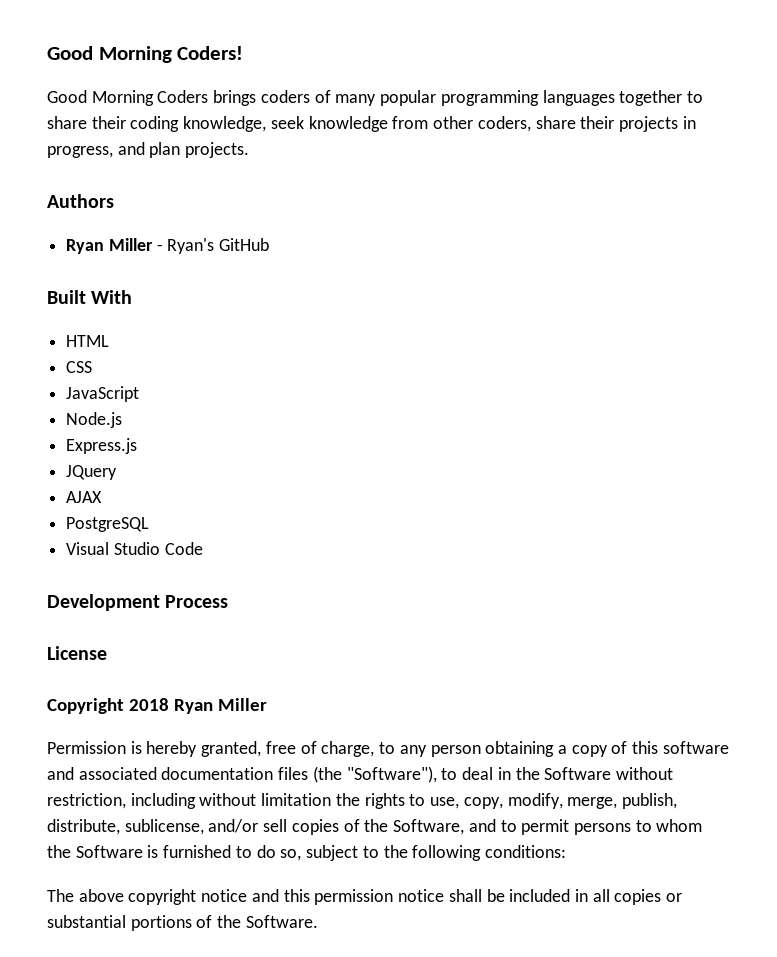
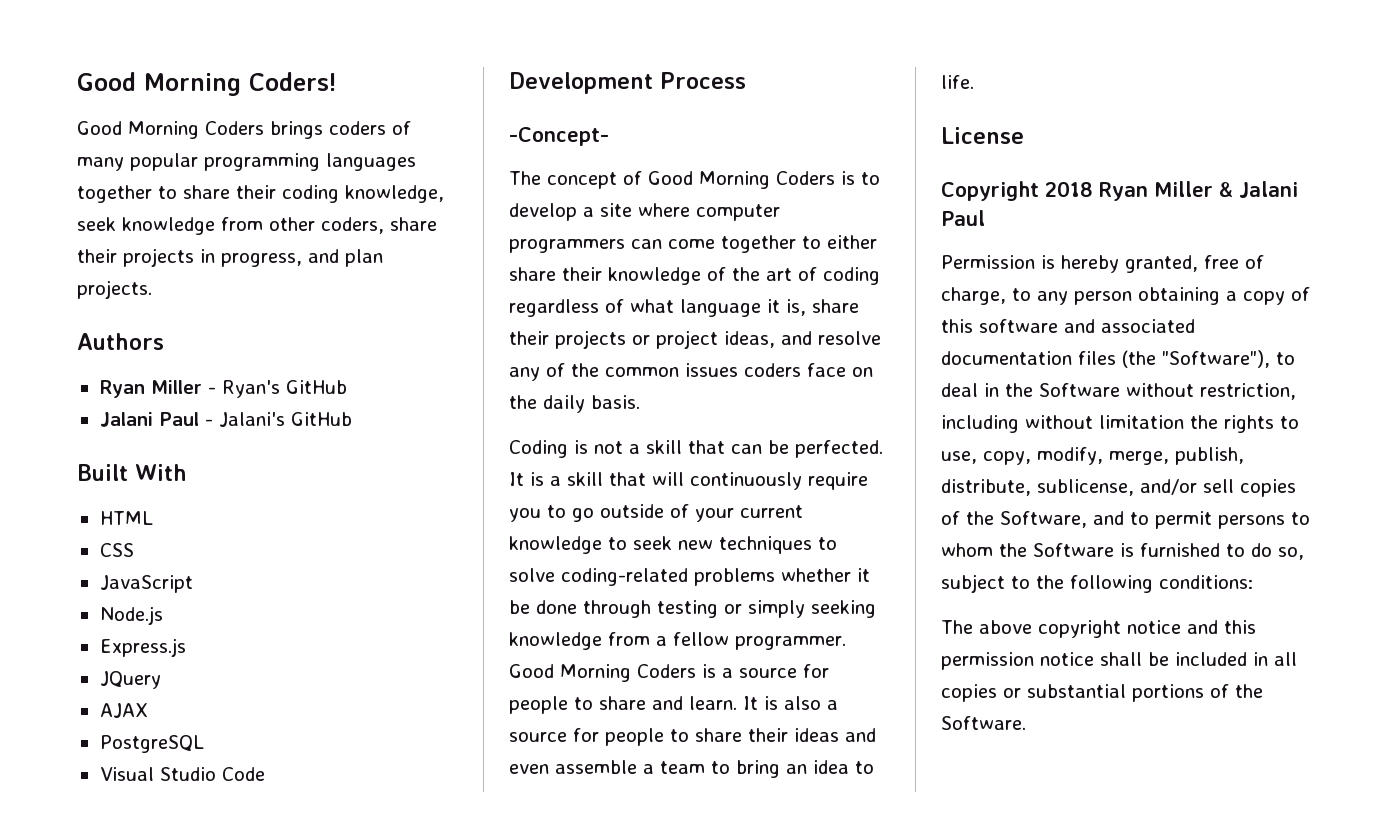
+ Jalani Paul - Jalani's GitHub
+ -Concept-
+ The concept of Good Morning Coders is to develop a site where computer programmers can come together to either share their knowledge of the art of coding regardless of what language it is, share their projects or project ideas, and resolve any of the common issues coders face on the daily basis.
+ Coding is not a skill that can be perfected. It is a skill that will continuously require you to go outside of your current knowledge to seek new techniques to solve coding-related problems whether it be done through testing or simply seeking knowledge from a fellow programmer. Good Morning Coders is a source for people to share and learn. It is also a source for people to share their ideas and even assemble a team to bring an idea to life.
- Copyright 2018 Ryan Miller
+ Copyright 2018 Ryan Miller & Jalani Paul

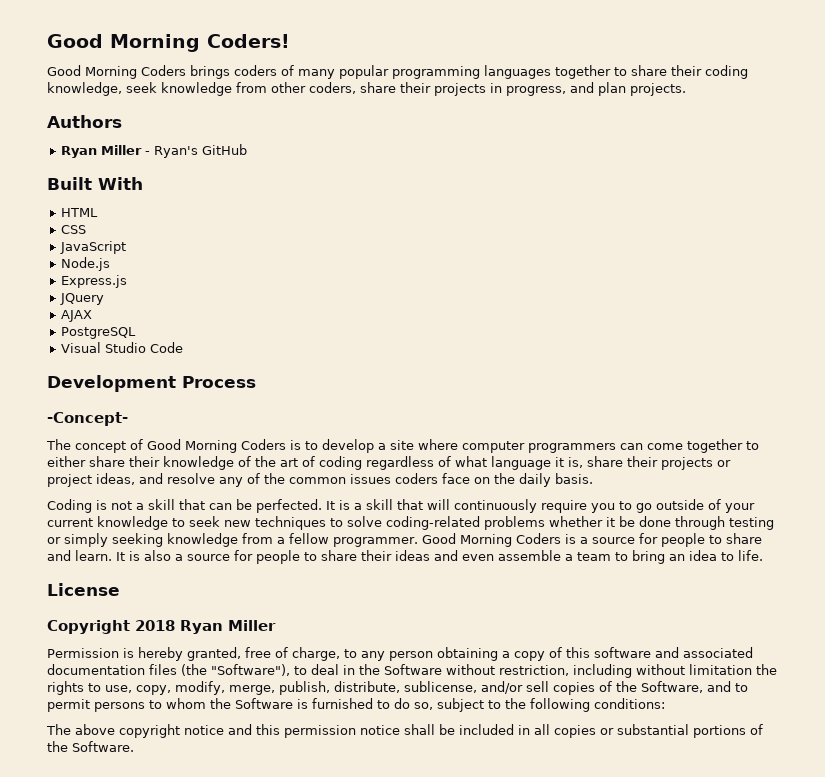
- Jalani Paul - Jalani's GitHub
- Copyright 2018 Ryan Miller & Jalani Paul
+ Copyright 2018 Ryan Miller

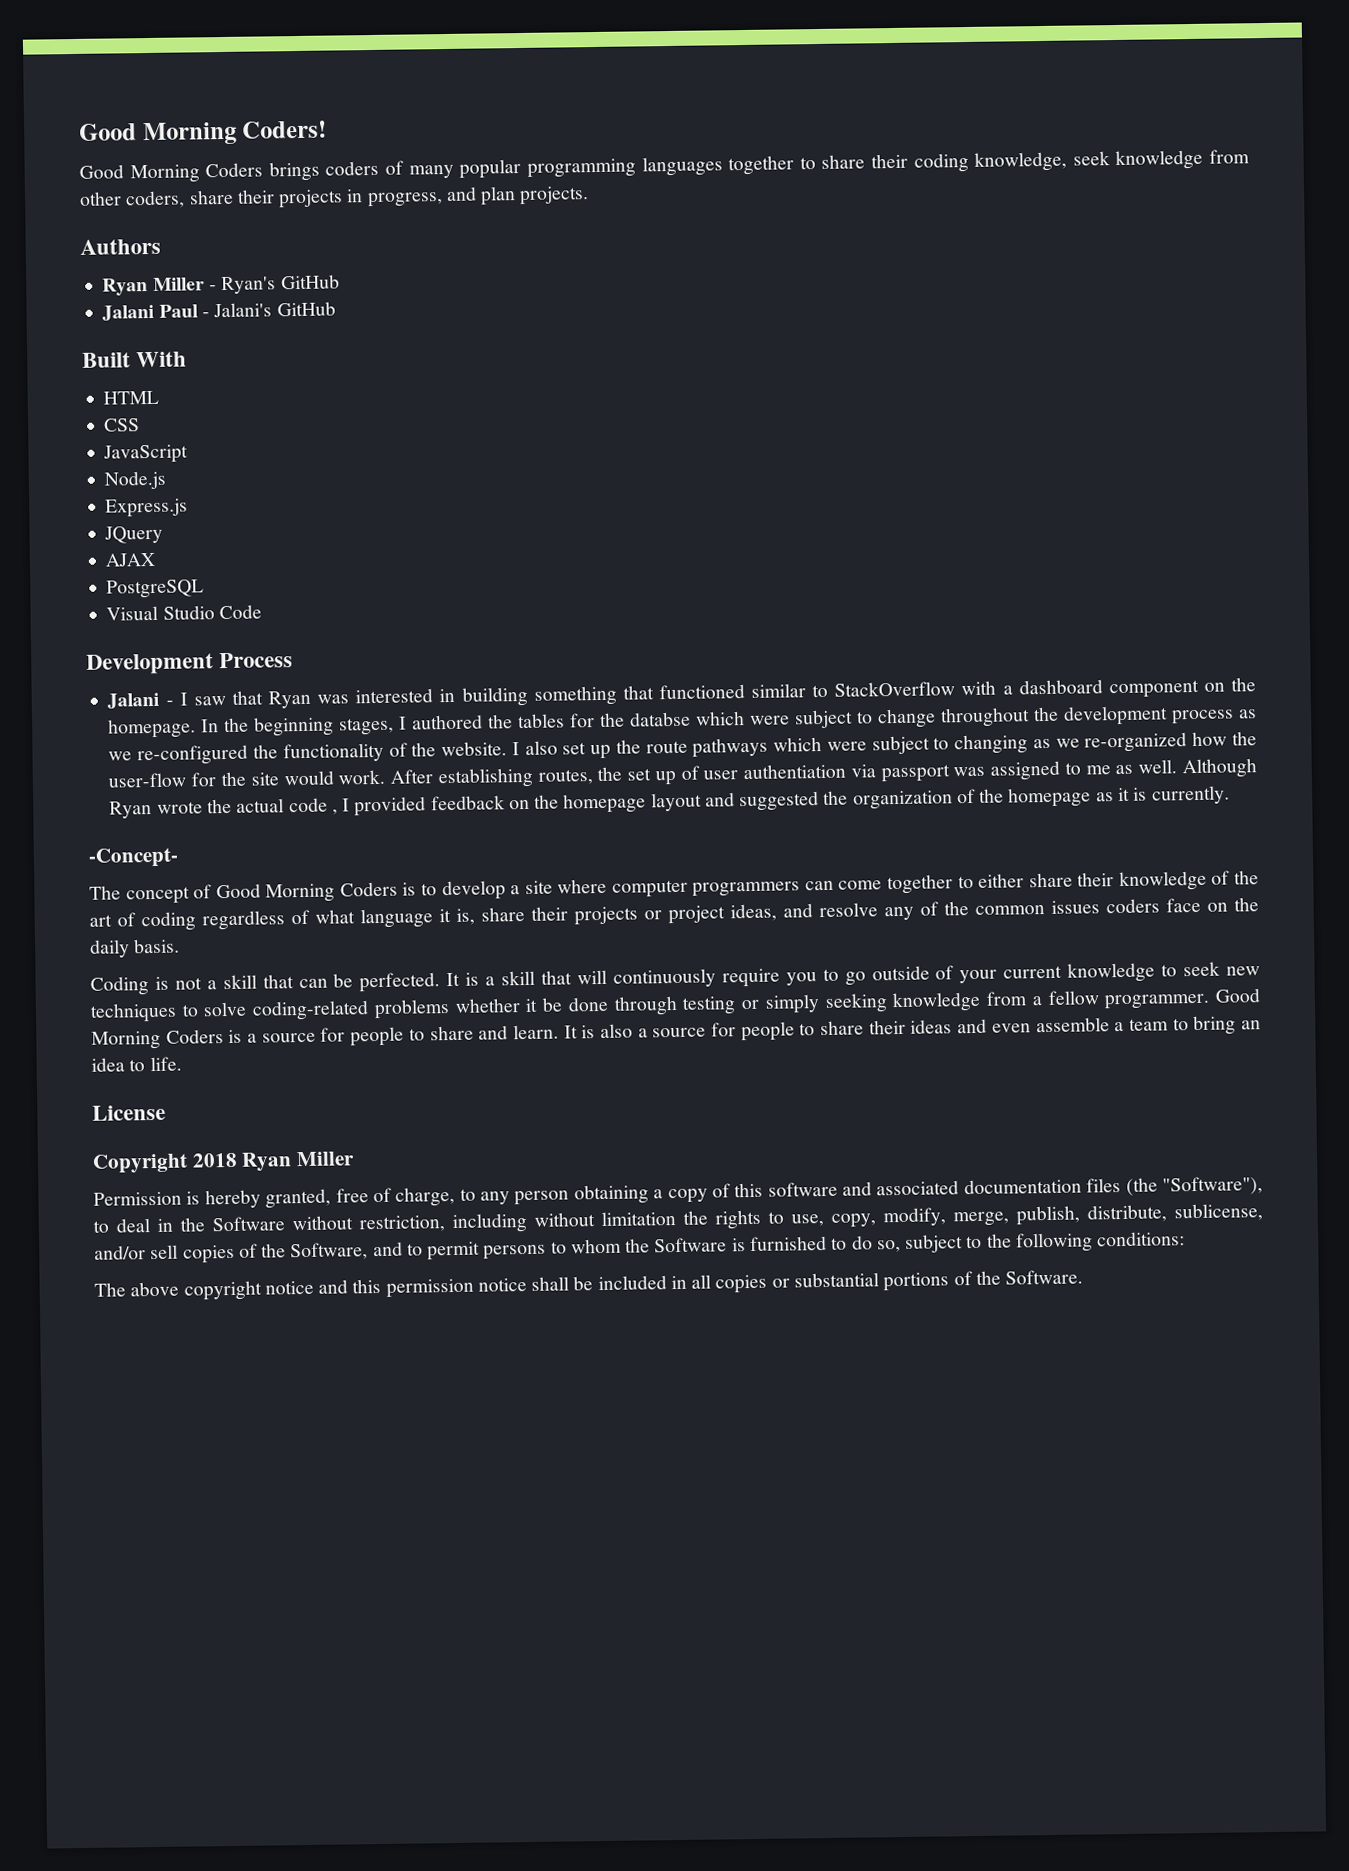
+ Jalani Paul - Jalani's GitHub
+ Jalani - I saw that Ryan was interested in building something that functioned similar to StackOverflow with a dashboard component on the homepage. In the beginning stages, I authored the tables for the databse which were subject to change throughout the development process as we re-configured the functionality of the website. I also set up the route pathways which were subject to changing as we re-organized how the user-flow for the site would work. After establishing routes, the set up of user authentiation via passport was assigned to me as well. Although Ryan wrote the actual code , I provided feedback on the homepage layout and suggested the organization of the homepage as it is currently.

